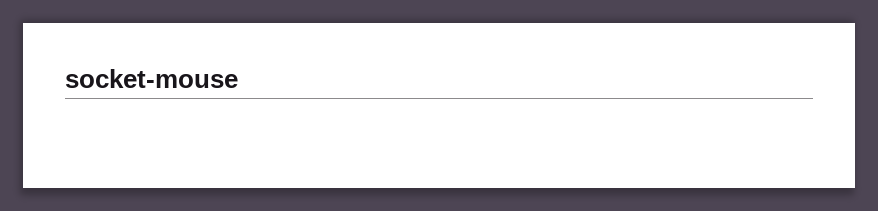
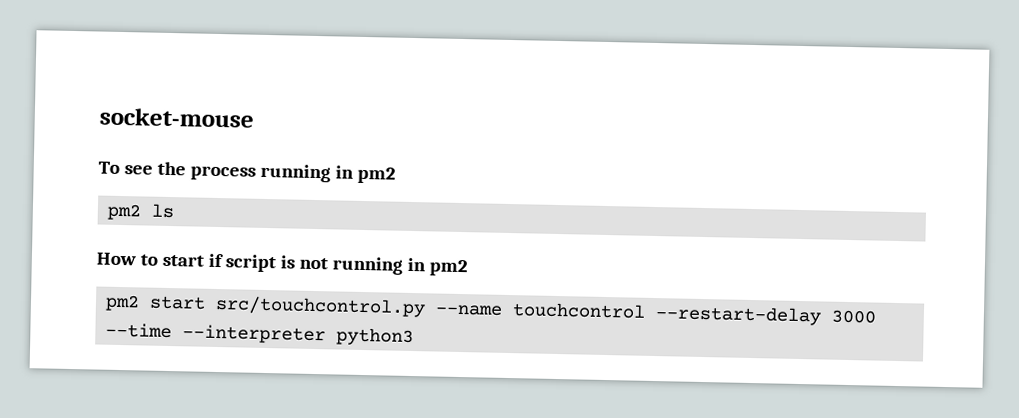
+ To see the process running in pm2
+ pm2 ls
+ How to start if script is not running in pm2
+ pm2 start src/touchcontrol.py --name touchcontrol --restart-delay 3000 --time --interpreter python3

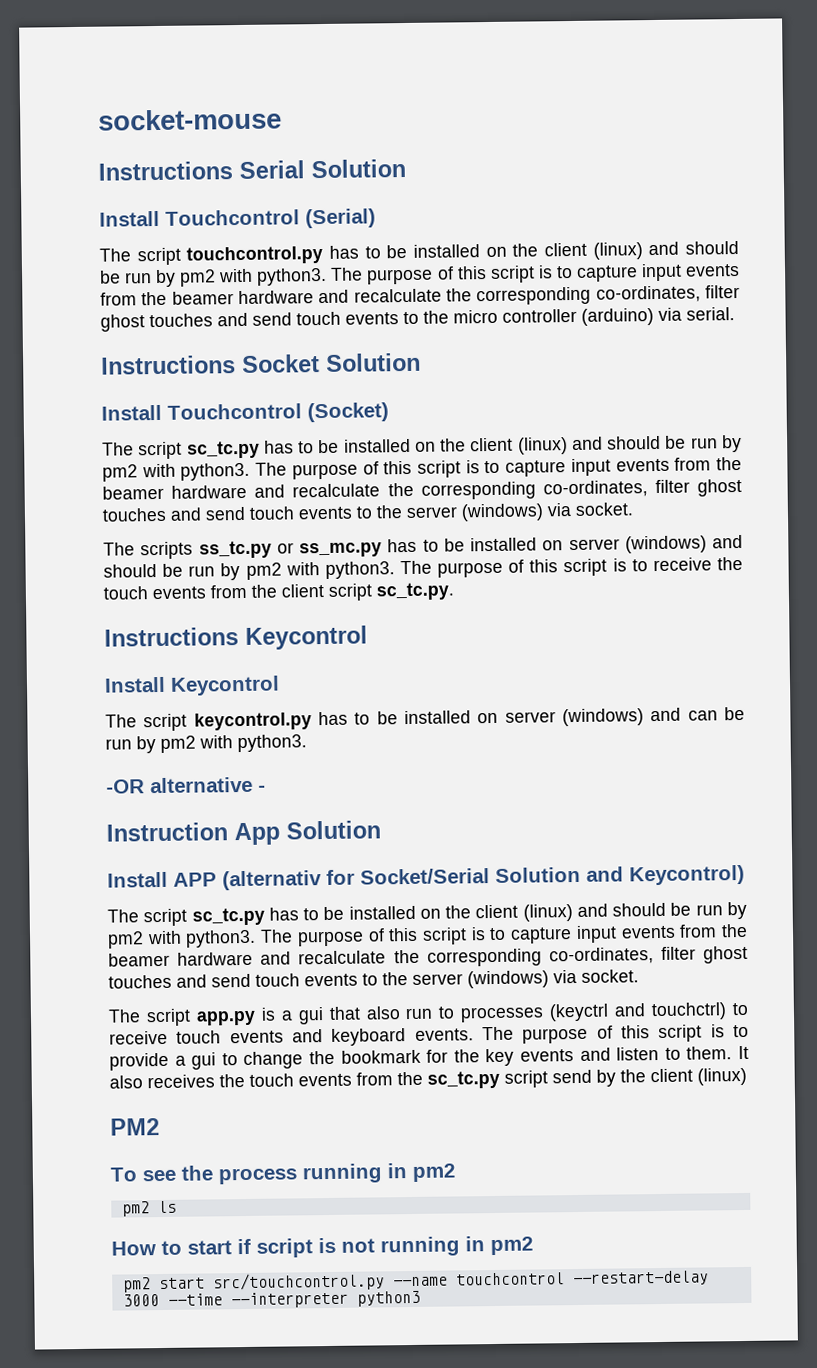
+ Instructions Serial Solution
+ Install Touchcontrol (Serial)
+ The script touchcontrol.py has to be installed on the client (linux) and should be run by pm2 with python3. The purpose of this script is to capture input events from the beamer hardware and recalculate the corresponding co-ordinates, filter ghost touches and send touch events to the micro controller (arduino) via serial.
+ Instructions Socket Solution
+ Install Touchcontrol (Socket)
+ The script sc_tc.py has to be installed on the client (linux) and should be run by pm2 with python3. The purpose of this script is to capture input events from the beamer hardware and recalculate the corresponding co-ordinates, filter ghost touches and send touch events to the server (windows) via socket.
+ The scripts ss_tc.py or ss_mc.py has to be installed on server (windows) and should be run by pm2 with python3. The purpose of this script is to receive the touch events from the client script sc_tc.py.
+ Instructions Keycontrol
+ Install Keycontrol
+ The script keycontrol.py has to be installed on server (windows) and can be run by pm2 with python3.
+ -OR alternative -
+ Instruction App Solution
+ Install APP (alternativ for Socket/Serial Solution and Keycontrol)
+ The script sc_tc.py has to be installed on the client (linux) and should be run by pm2 with python3. The purpose of this script is to capture input events from the beamer hardware and recalculate the corresponding co-ordinates, filter ghost touches and send touch events to the server (windows) via socket.
+ The script app.py is a gui that also run to processes (keyctrl and touchctrl) to receive touch events and keyboard events. The purpose of this script is to provide a gui to change the bookmark for the key events and listen to them. It also receives the touch events from the sc_tc.py script send by the client (linux)
+ PM2

